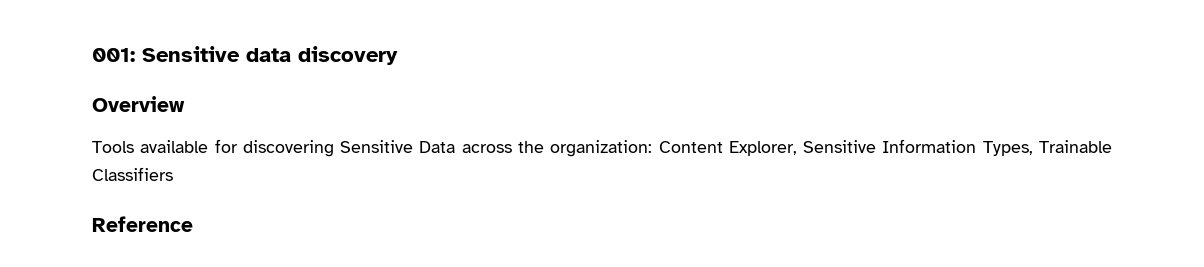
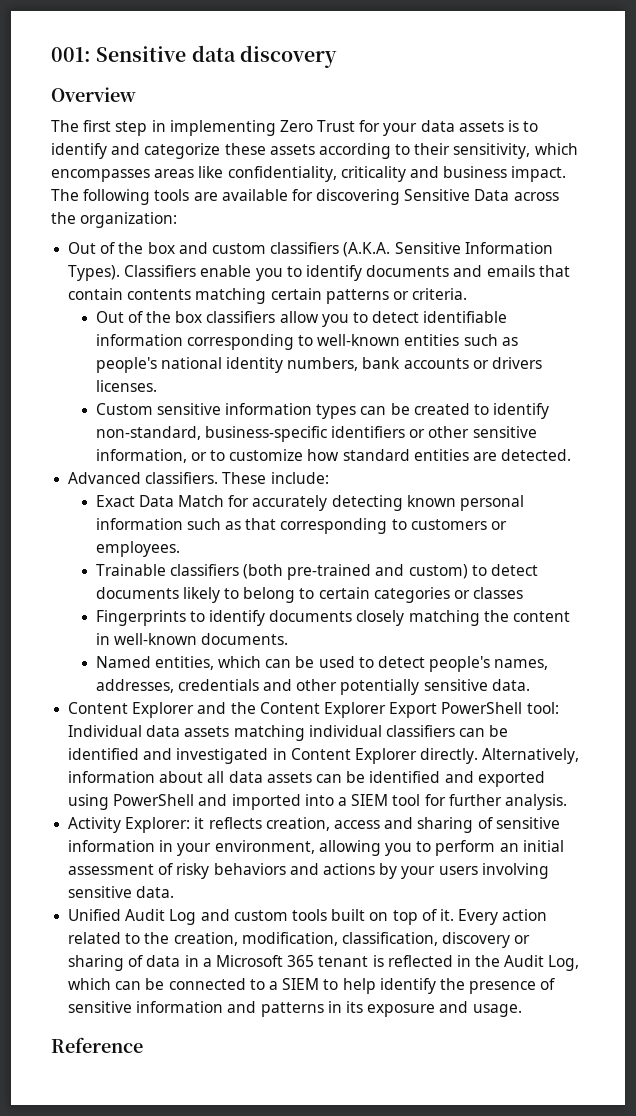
- Tools available for discovering Sensitive Data across the organization: Content Explorer, Sensitive Information Types, Trainable Classifiers
+ The first step in implementing Zero Trust for your data assets is to identify and categorize these assets according to their sensitivity, which encompasses areas like confidentiality, criticality and business impact. The following tools are available for discovering Sensitive Data across the organization:
+ Out of the box and custom classifiers (A.K.A. Sensitive Information Types). Classifiers enable you to identify documents and emails that contain contents matching certain patterns or criteria.
+ Out of the box classifiers allow you to detect identifiable information corresponding to well-known entities such as people's national identity numbers, bank accounts or drivers licenses.
+ Custom sensitive information types can be created to identify non-standard, business-specific identifiers or other sensitive information, or to customize how standard entities are detected.
+ Advanced classifiers. These include:
+ Exact Data Match for accurately detecting known personal information such as that corresponding to customers or employees.
+ Trainable classifiers (both pre-trained and custom) to detect documents likely to belong to certain categories or classes
+ Fingerprints to identify documents closely matching the content in well-known documents.
+ Named entities, which can be used to detect people's names, addresses, credentials and other potentially sensitive data.
+ Content Explorer and the Content Explorer Export PowerShell tool: Individual data assets matching individual classifiers can be identified and investigated in Content Explorer directly. Alternatively, information about all data assets can be identified and exported using PowerShell and imported into a SIEM tool for further analysis.
+ Activity Explorer: it reflects creation, access and sharing of sensitive information in your environment, allowing you to perform an initial assessment of risky behaviors and actions by your users involving sensitive data.
+ Unified Audit Log and custom tools built on top of it. Every action related to the creation, modification, classification, discovery or sharing of data in a Microsoft 365 tenant is reflected in the Audit Log, which can be connected to a SIEM to help identify the presence of sensitive information and patterns in its exposure and usage.

